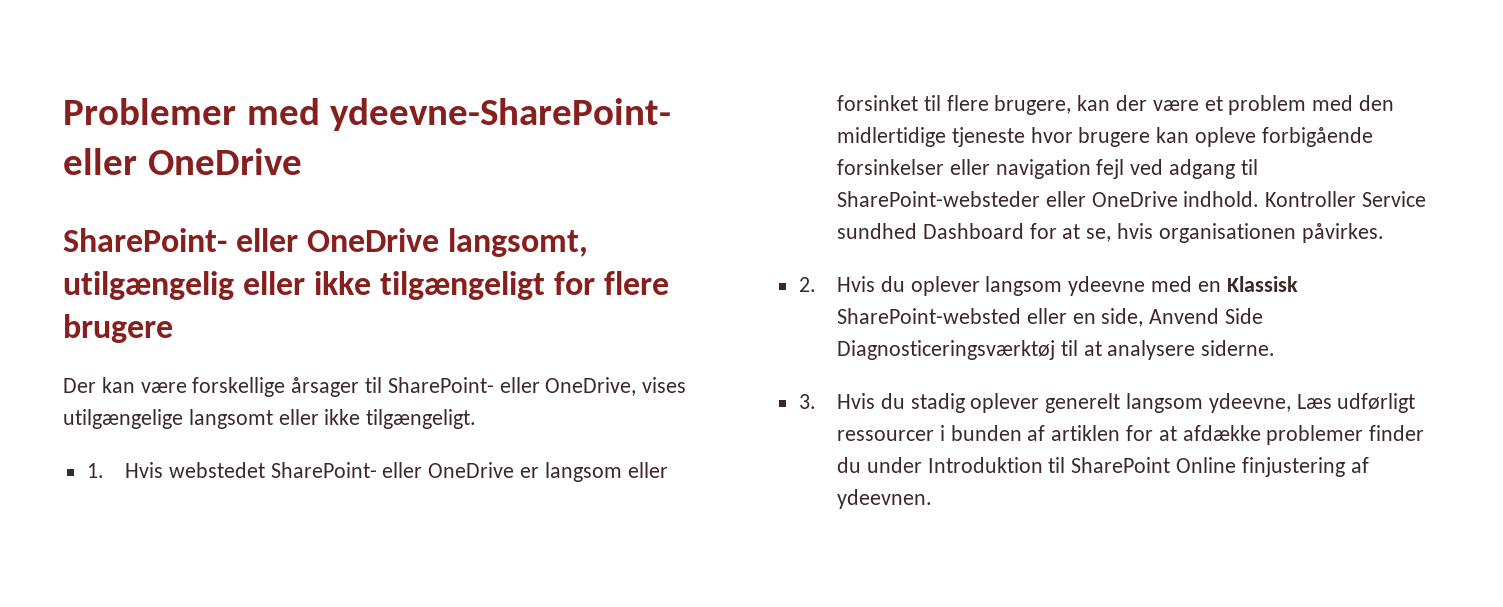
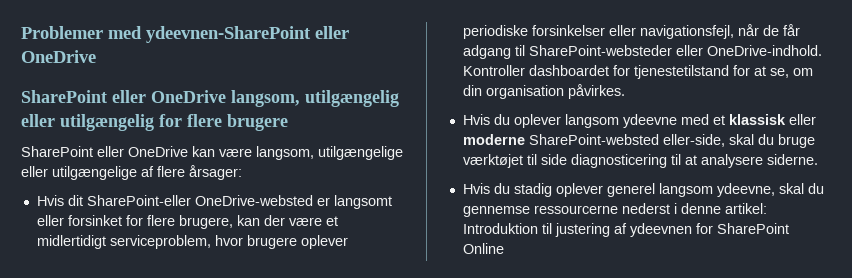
- Problemer med ydeevne-SharePoint- eller OneDrive
+ Problemer med ydeevnen-SharePoint eller OneDrive
- SharePoint- eller OneDrive langsomt, utilgængelig eller ikke tilgængeligt for flere brugere
+ SharePoint eller OneDrive langsom, utilgængelig eller utilgængelig for flere brugere
- Der kan være forskellige årsager til SharePoint- eller OneDrive, vises utilgængelige langsomt eller ikke tilgængeligt.
- 1. Hvis webstedet SharePoint- eller OneDrive er langsom eller forsinket til flere brugere, kan der være et problem med den midlertidige tjeneste hvor brugere kan opleve forbigående forsinkelser eller navigation fejl ved adgang til SharePoint-websteder eller OneDrive indhold. Kontroller Service sundhed Dashboard for at se, hvis organisationen påvirkes.
+ SharePoint eller OneDrive kan være langsom, utilgængelige eller utilgængelige af flere årsager:
+ Hvis dit SharePoint-eller OneDrive-websted er langsomt eller forsinket for flere brugere, kan der være et midlertidigt serviceproblem, hvor brugere oplever periodiske forsinkelser eller navigationsfejl, når de får adgang til SharePoint-websteder eller OneDrive-indhold. Kontroller dashboardet for tjenestetilstand for at se, om din organisation påvirkes.
- 2. Hvis du oplever langsom ydeevne med en Klassisk SharePoint-websted eller en side, Anvend Side Diagnosticeringsværktøj til at analysere siderne.
+ Hvis du oplever langsom ydeevne med et klassisk eller moderne SharePoint-websted eller-side, skal du bruge værktøjet til side diagnosticering til at analysere siderne.
- 3. Hvis du stadig oplever generelt langsom ydeevne, Læs udførligt ressourcer i bunden af artiklen for at afdække problemer finder du under Introduktion til SharePoint Online finjustering af ydeevnen.
+ Hvis du stadig oplever generel langsom ydeevne, skal du gennemse ressourcerne nederst i denne artikel: Introduktion til justering af ydeevnen for SharePoint Online

